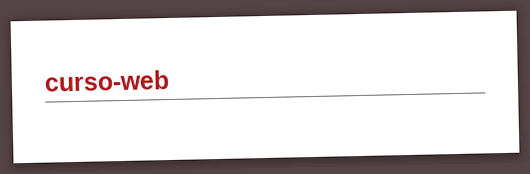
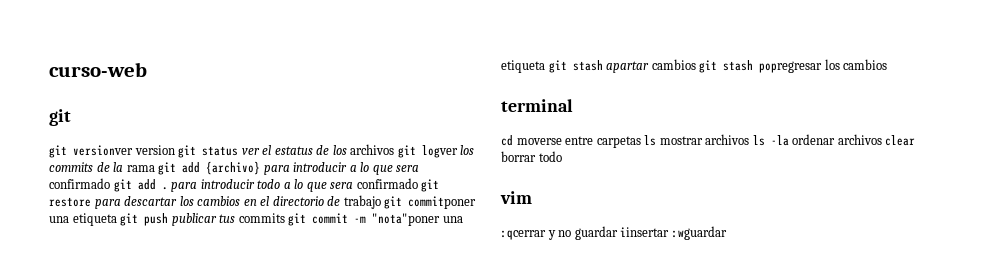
  curso-web
+ git
+ git versionver version git status ver el estatus de los archivos git logver los commits de la rama git add {archivo} para introducir a lo que sera confirmado git add . para introducir todo a lo que sera confirmado git restore para descartar los cambios en el directorio de trabajo git commitponer una etiqueta git push publicar tus commits git commit -m "nota"poner una etiqueta git stash apartar cambios git stash popregresar los cambios
+ terminal
+ cd moverse entre carpetas ls mostrar archivos ls -la ordenar archivos clear borrar todo
+ vim
+ :qcerrar y no guardar iinsertar :wguardar

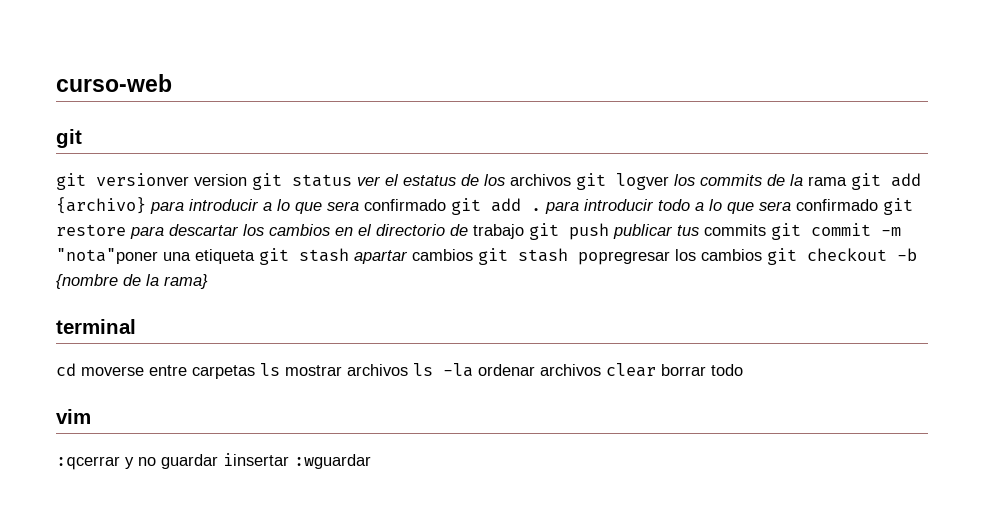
- git versionver version git status ver el estatus de los archivos git logver los commits de la rama git add {archivo} para introducir a lo que sera confirmado git add . para introducir todo a lo que sera confirmado git restore para descartar los cambios en el directorio de trabajo git commitponer una etiqueta git push publicar tus commits git commit -m "nota"poner una etiqueta git stash apartar cambios git stash popregresar los cambios
+ git versionver version git status ver el estatus de los archivos git logver los commits de la rama git add {archivo} para introducir a lo que sera confirmado git add . para introducir todo a lo que sera confirmado git restore para descartar los cambios en el directorio de trabajo git push publicar tus commits git commit -m "nota"poner una etiqueta git stash apartar cambios git stash popregresar los cambios git checkout -b {nombre de la rama}

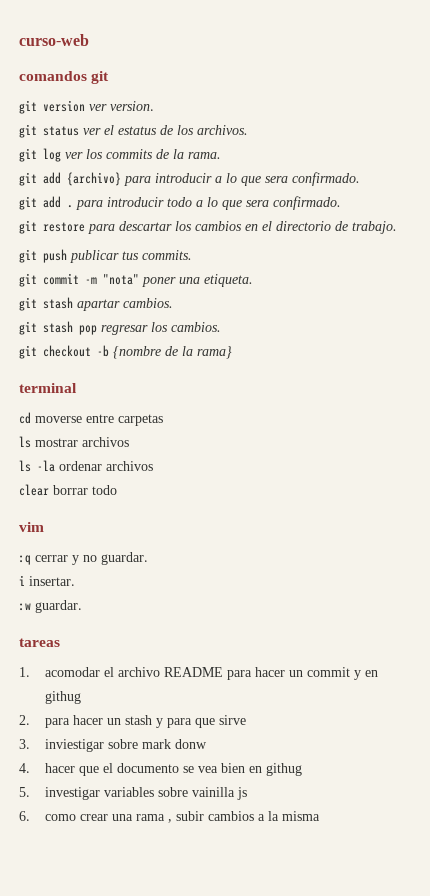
  curso-web
- git
+ comandos git
- git versionver version git status ver el estatus de los archivos git logver los commits de la rama git add {archivo} para introducir a lo que sera confirmado git add . para introducir todo a lo que sera confirmado git restore para descartar los cambios en el directorio de trabajo git push publicar tus commits git commit -m "nota"poner una etiqueta git stash apartar cambios git stash popregresar los cambios git checkout -b {nombre de la rama}
+ git version ver version.
+ git status ver el estatus de los archivos.
+ git log ver los commits de la rama.
+ git add {archivo} para introducir a lo que sera confirmado.
+ git add . para introducir todo a lo que sera confirmado.
+ git restore para descartar los cambios en el directorio de trabajo.
+ git push publicar tus commits.
+ git commit -m "nota" poner una etiqueta.
+ git stash apartar cambios.
+ git stash pop regresar los cambios.
+ git checkout -b {nombre de la rama}
- cd moverse entre carpetas ls mostrar archivos ls -la ordenar archivos clear borrar todo
+ cd moverse entre carpetas
+ ls mostrar archivos
+ ls -la ordenar archivos
+ clear borrar todo
- :qcerrar y no guardar iinsertar :wguardar
+ :q cerrar y no guardar.
+ i insertar.
+ :w guardar.
+ tareas
+ 1. acomodar el archivo README para hacer un commit y en githug
+ 2. para hacer un stash y para que sirve
+ 3. inviestigar sobre mark donw
+ 4. hacer que el documento se vea bien en githug
+ 5. investigar variables sobre vainilla js
+ 6. como crear una rama , subir cambios a la misma

